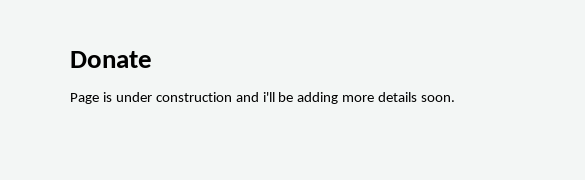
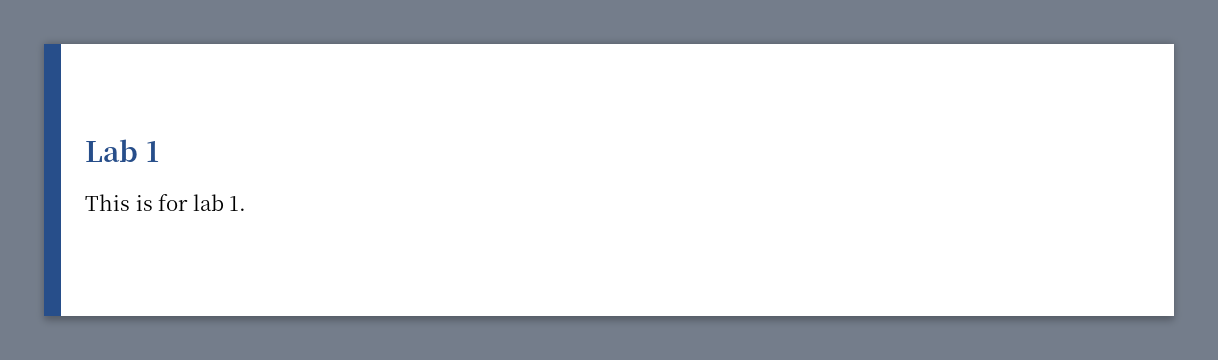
- Donate
- Page is under construction and i'll be adding more details soon.
+ Lab 1
+ This is for lab 1.

